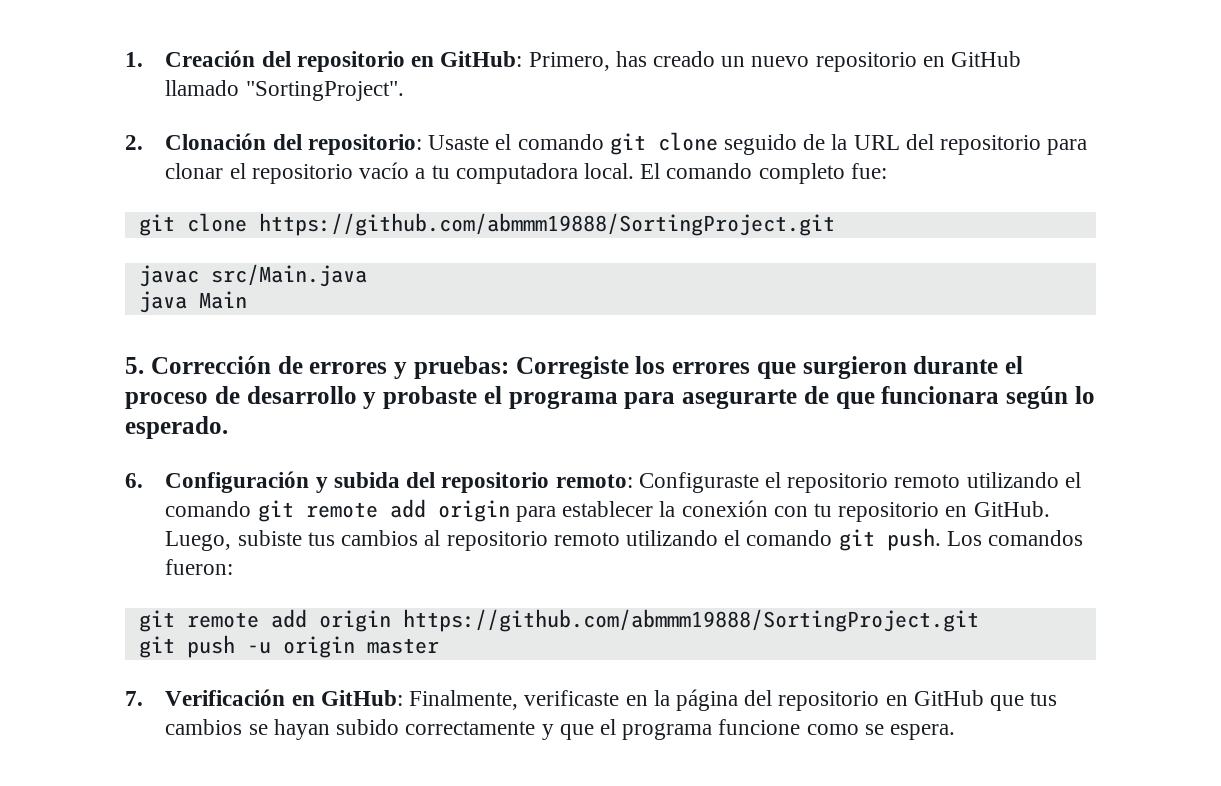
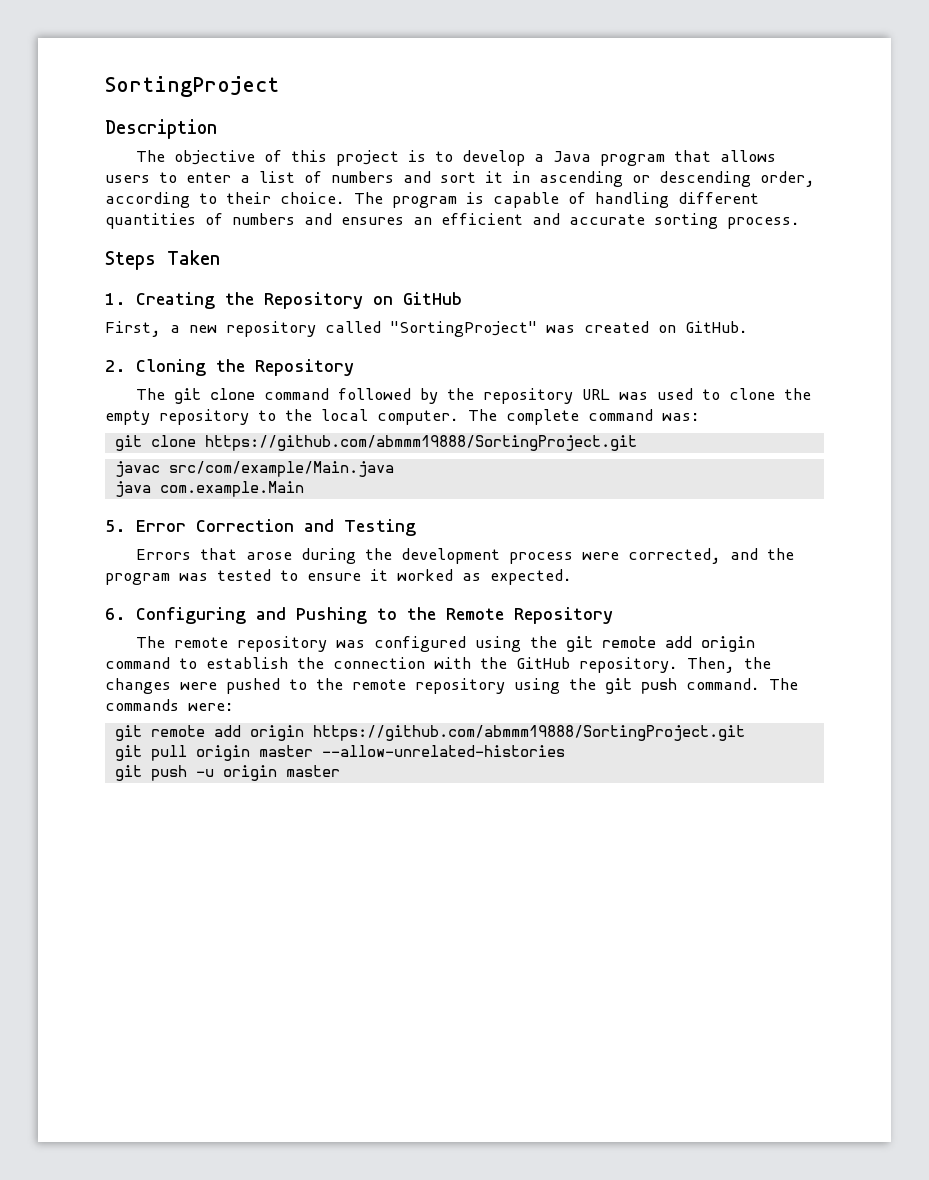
- 1. Creación del repositorio en GitHub: Primero, has creado un nuevo repositorio en GitHub llamado "SortingProject".
- 2. Clonación del repositorio: Usaste el comando git clone seguido de la URL del repositorio para clonar el repositorio vacío a tu computadora local. El comando completo fue:
+ SortingProject
+ Description
+ The objective of this project is to develop a Java program that allows users to enter a list of numbers and sort it in ascending or descending order, according to their choice. The program is capable of handling different quantities of numbers and ensures an efficient and accurate sorting process.
+ Steps Taken
+ 1. Creating the Repository on GitHub
+ First, a new repository called "SortingProject" was created on GitHub.
+ 2. Cloning the Repository
+ The git clone command followed by the repository URL was used to clone the empty repository to the local computer. The complete command was:
- javac src/Main.java
+ javac src/com/example/Main.java
- java Main
+ java com.example.Main
- 5. Corrección de errores y pruebas: Corregiste los errores que surgieron durante el proceso de desarrollo y probaste el programa para asegurarte de que funcionara según lo esperado.
- 6. Configuración y subida del repositorio remoto: Configuraste el repositorio remoto utilizando el comando git remote add origin para establecer la conexión con tu repositorio en GitHub. Luego, subiste tus cambios al repositorio remoto utilizando el comando git push. Los comandos fueron:
+ 5. Error Correction and Testing
+ Errors that arose during the development process were corrected, and the program was tested to ensure it worked as expected.
+ 6. Configuring and Pushing to the Remote Repository
+ The remote repository was configured using the git remote add origin command to establish the connection with the GitHub repository. Then, the changes were pushed to the remote repository using the git push command. The commands were:
+ git pull origin master --allow-unrelated-histories
- 7. Verificación en GitHub: Finalmente, verificaste en la página del repositorio en GitHub que tus cambios se hayan subido correctamente y que el programa funcione como se espera.

